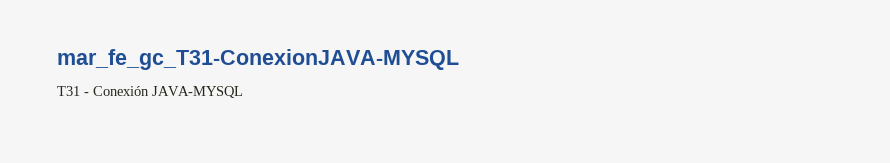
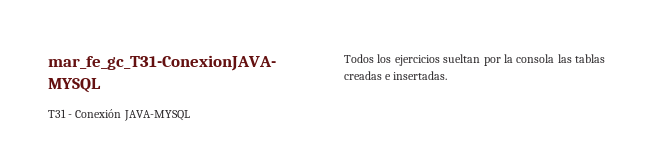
+ Todos los ejercicios sueltan por la consola las tablas creadas e insertadas.

